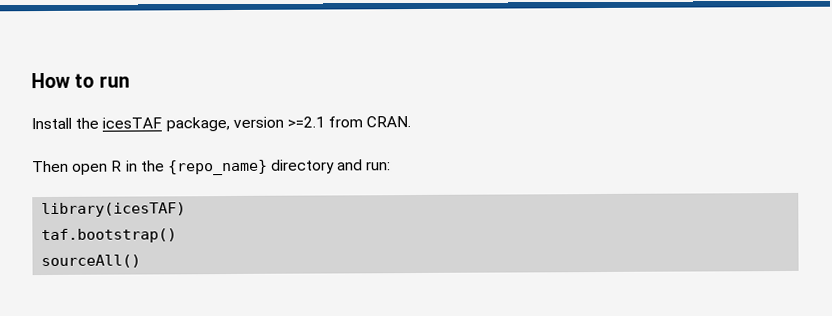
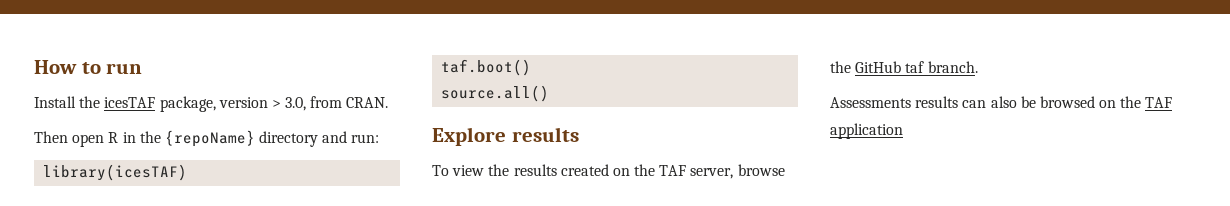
- Install the icesTAF package, version >=2.1 from CRAN.
+ Install the icesTAF package, version > 3.0, from CRAN.
- Then open R in the {repo_name} directory and run:
+ Then open R in the {repoName} directory and run:
- taf.bootstrap()
- sourceAll()
+ taf.boot()
+ source.all()
+ Explore results
+ To view the results created on the TAF server, browse the GitHub taf branch.
+ Assessments results can also be browsed on the TAF application

